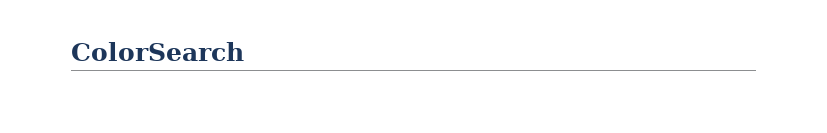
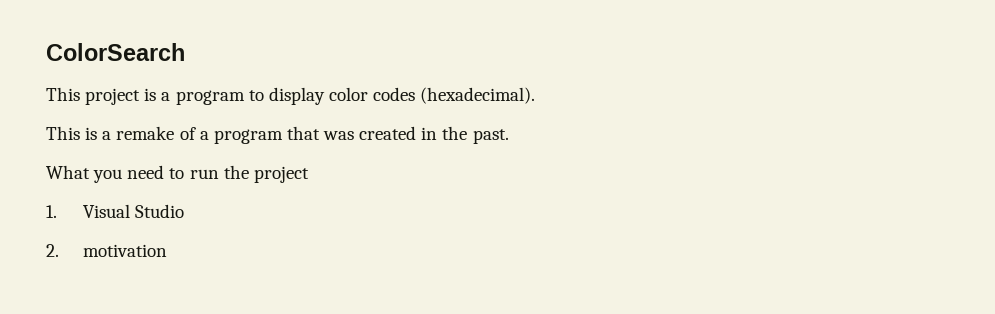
+ This project is a program to display color codes (hexadecimal).
+ This is a remake of a program that was created in the past.
+ What you need to run the project
+ 1. Visual Studio
+ 2. motivation

